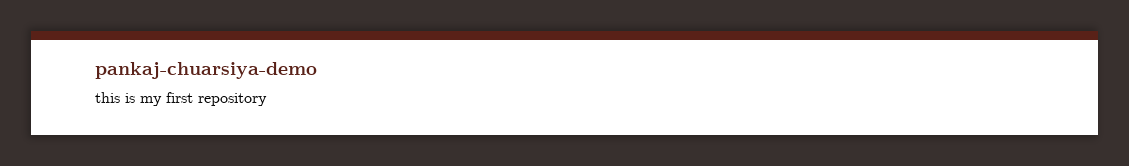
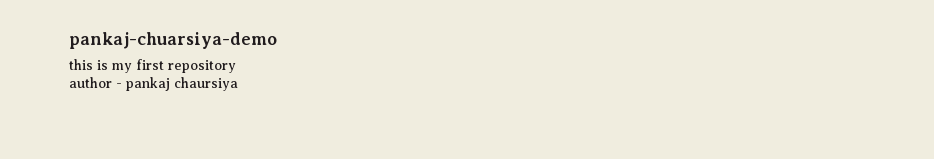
+ author - pankaj chaursiya

